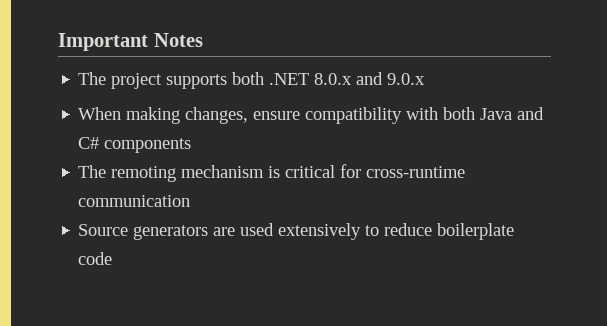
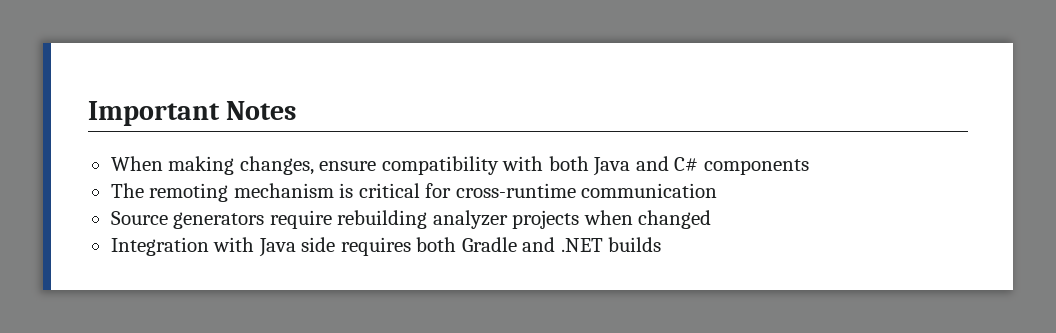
- The project supports both .NET 8.0.x and 9.0.x
- Source generators are used extensively to reduce boilerplate code
+ Source generators require rebuilding analyzer projects when changed
+ Integration with Java side requires both Gradle and .NET builds

